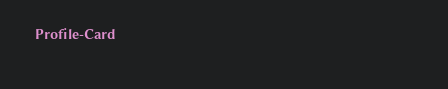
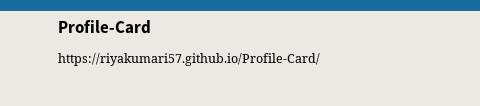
+ https://riyakumari57.github.io/Profile-Card/

